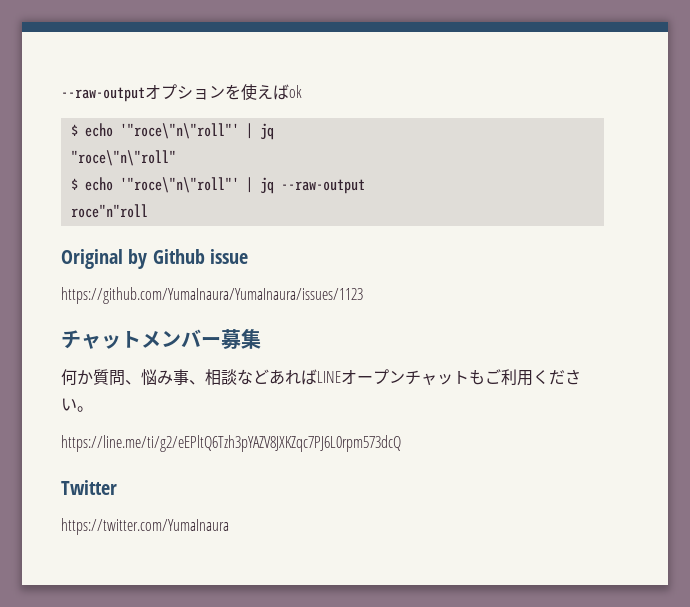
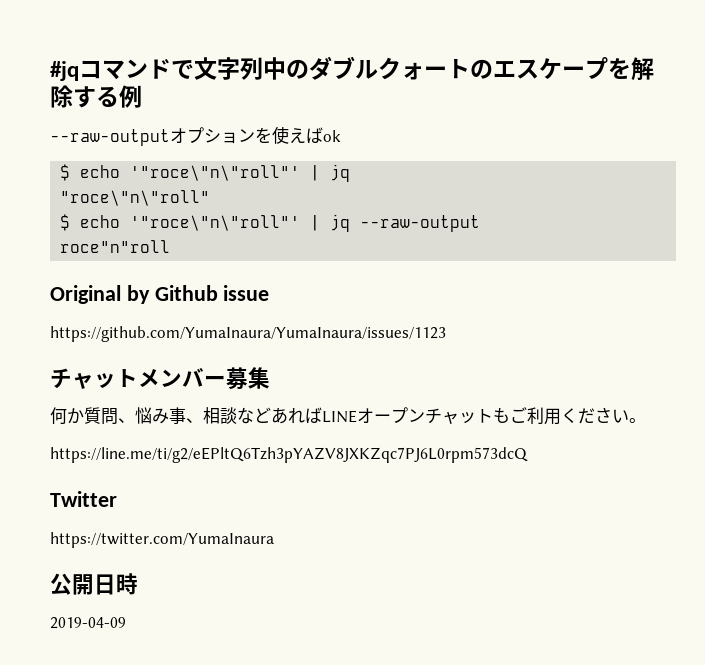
+ #jqコマンドで文字列中のダブルクォートのエスケープを解除する例
+ 公開日時
+ 2019-04-09

